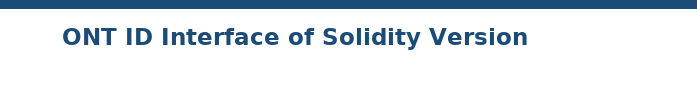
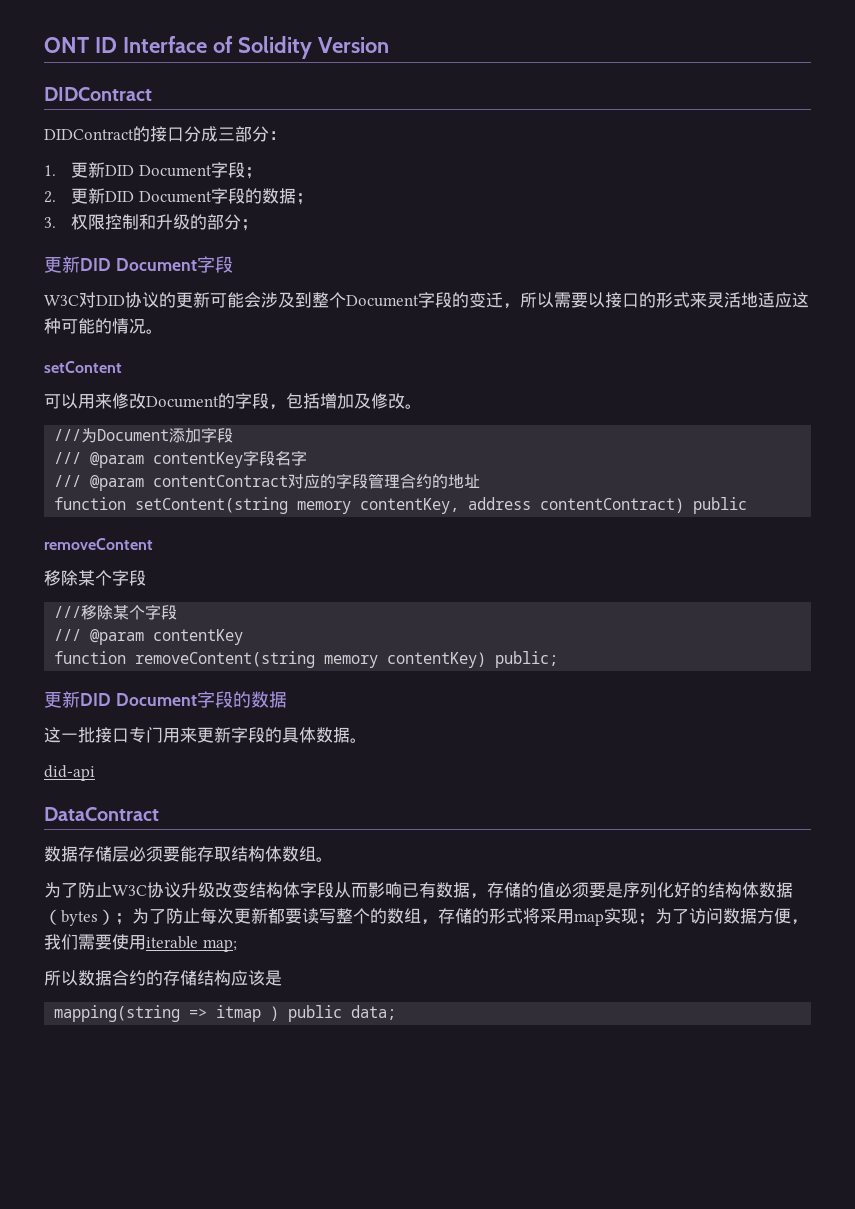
  ONT ID Interface of Solidity Version
+ DIDContract
+ DIDContract的接口分成三部分：
+ 1.更新DID Document字段；
+ 2.更新DID Document字段的数据；
+ 3.权限控制和升级的部分；
+ 更新DID Document字段
+ W3C对DID协议的更新可能会涉及到整个Document字段的变迁，所以需要以接口的形式来灵活地适应这种可能的情况。
+ setContent
+ 可以用来修改Document的字段，包括增加及修改。
+ ///为Document添加字段
+ /// @param contentKey字段名字
+ /// @param contentContract对应的字段管理合约的地址
+ function setContent(string memory contentKey, address contentContract) public
+ removeContent
+ 移除某个字段
+ ///移除某个字段
+ /// @param contentKey
+ function removeContent(string memory contentKey) public;
+ 更新DID Document字段的数据
+ 这一批接口专门用来更新字段的具体数据。
+ did-api
+ DataContract
+ 数据存储层必须要能存取结构体数组。
+ 为了防止W3C协议升级改变结构体字段从而影响已有数据，存储的值必须要是序列化好的结构体数据（bytes）；为了防止每次更新都要读写整个的数组，存储的形式将采用map实现；为了访问数据方便，我们需要使用iterable map;
+ 所以数据合约的存储结构应该是
+ mapping(string => itmap ) public data;

